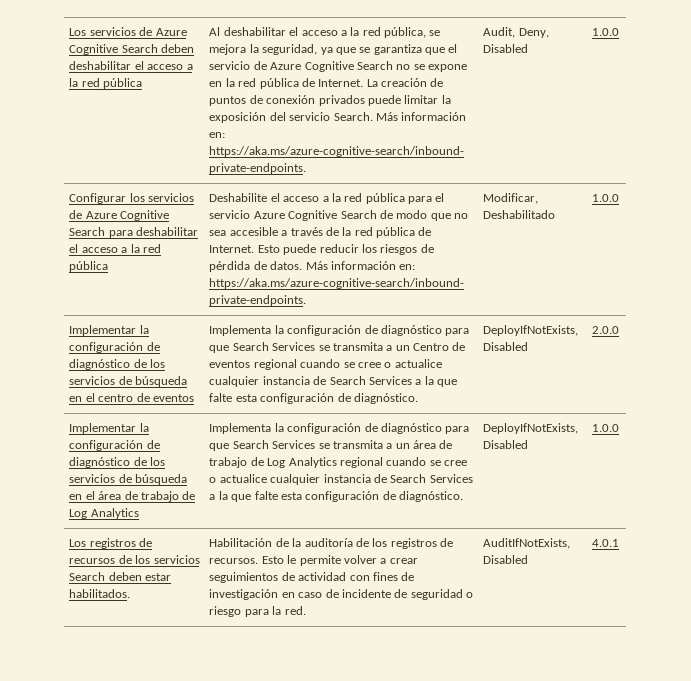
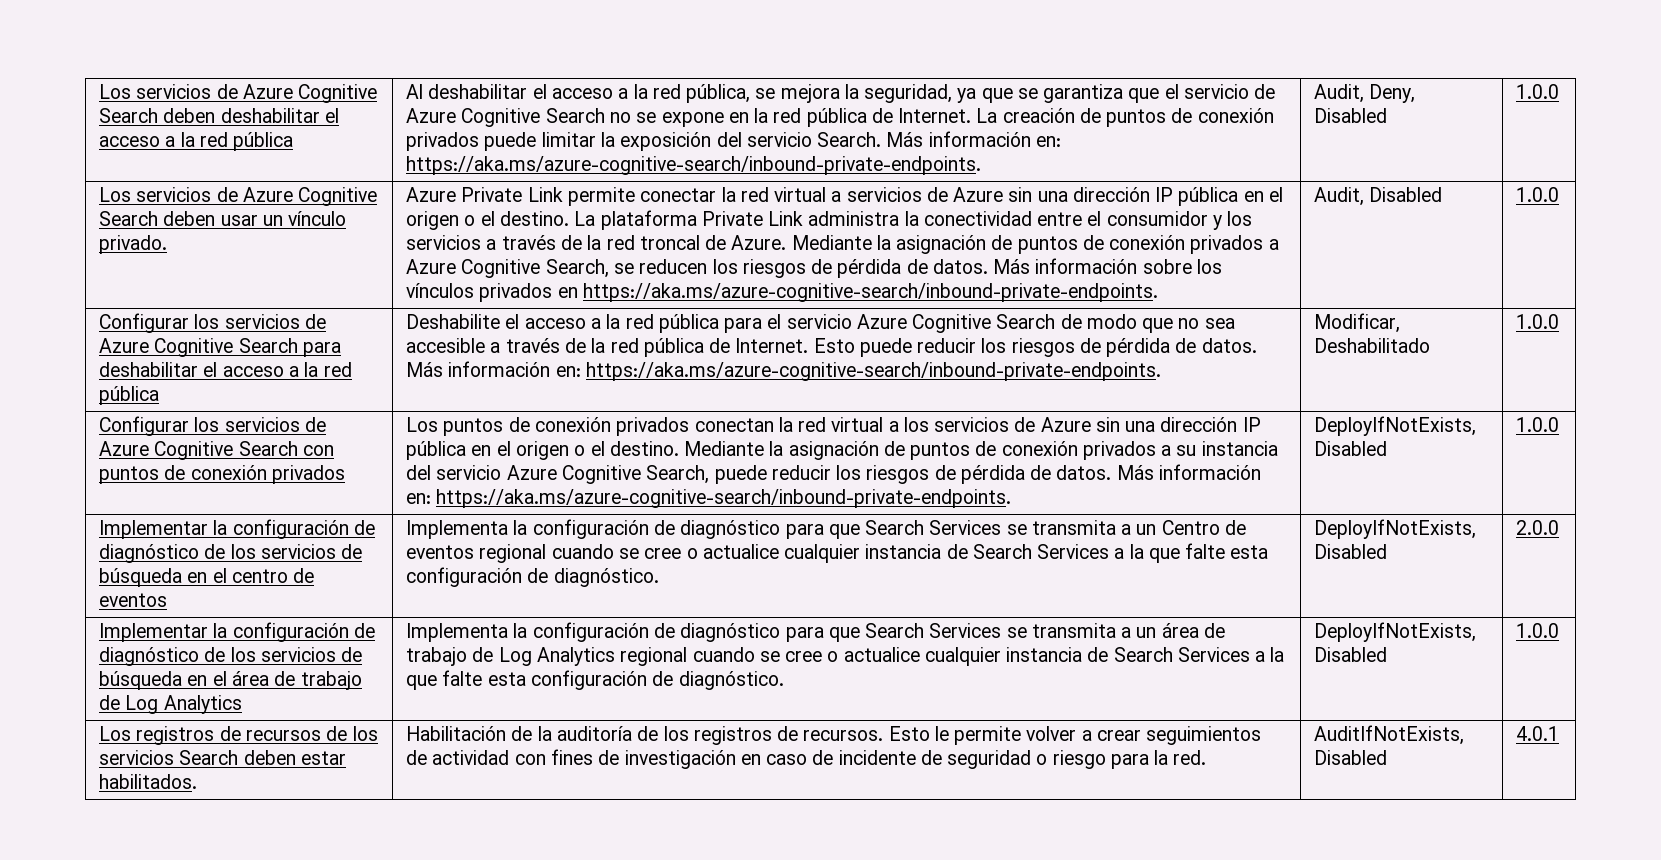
+ Los servicios de Azure Cognitive Search deben usar un vínculo privado. | Azure Private Link permite conectar la red virtual a servicios de Azure sin una dirección IP pública en el origen o el destino. La plataforma Private Link administra la conectividad entre el consumidor y los servicios a través de la red troncal de Azure. Mediante la asignación de puntos de conexión privados a Azure Cognitive Search, se reducen los riesgos de pérdida de datos. Más información sobre los vínculos privados en https://aka.ms/azure-cognitive-search/inbound-private-endpoints. | Audit, Disabled | 1.0.0
+ Configurar los servicios de Azure Cognitive Search con puntos de conexión privados | Los puntos de conexión privados conectan la red virtual a los servicios de Azure sin una dirección IP pública en el origen o el destino. Mediante la asignación de puntos de conexión privados a su instancia del servicio Azure Cognitive Search, puede reducir los riesgos de pérdida de datos. Más información en: https://aka.ms/azure-cognitive-search/inbound-private-endpoints. | DeployIfNotExists, Disabled | 1.0.0

